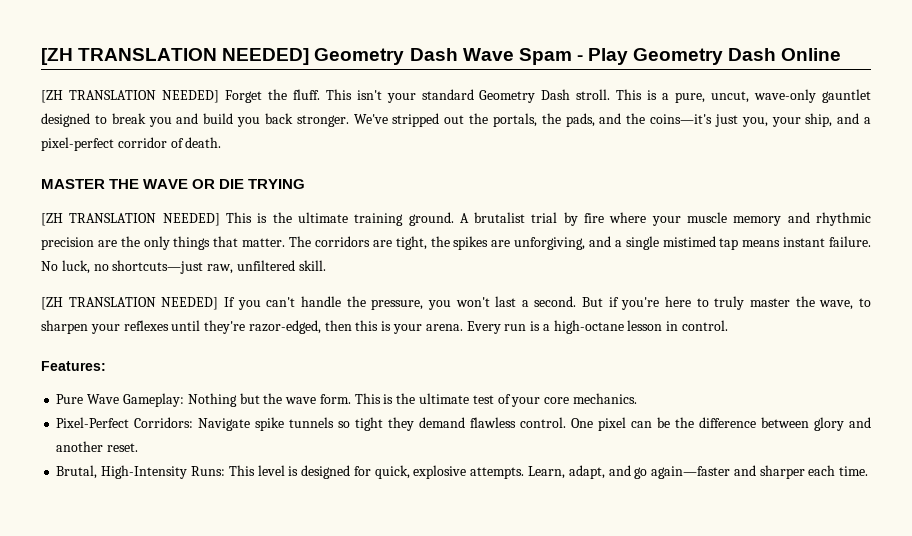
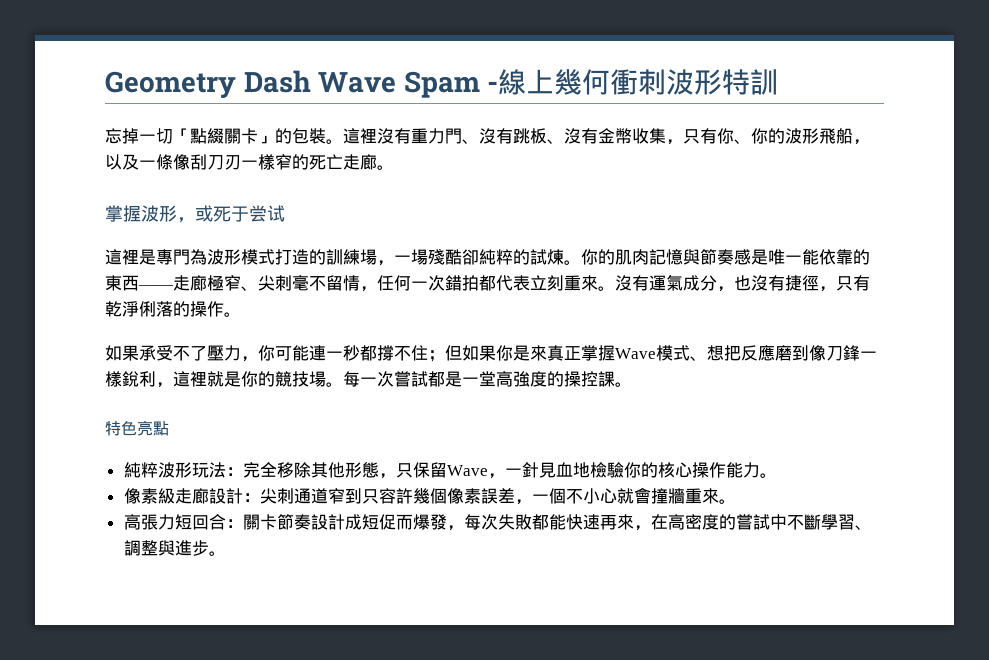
- [ZH TRANSLATION NEEDED] Geometry Dash Wave Spam - Play Geometry Dash Online
- [ZH TRANSLATION NEEDED] Forget the fluff. This isn't your standard Geometry Dash stroll. This is a pure, uncut, wave-only gauntlet designed to break you and build you back stronger. We've stripped out the portals, the pads, and the coins—it's just you, your ship, and a pixel-perfect corridor of death.
- MASTER THE WAVE OR DIE TRYING
- [ZH TRANSLATION NEEDED] This is the ultimate training ground. A brutalist trial by fire where your muscle memory and rhythmic precision are the only things that matter. The corridors are tight, the spikes are unforgiving, and a single mistimed tap means instant failure. No luck, no shortcuts—just raw, unfiltered skill.
- [ZH TRANSLATION NEEDED] If you can't handle the pressure, you won't last a second. But if you're here to truly master the wave, to sharpen your reflexes until they're razor-edged, then this is your arena. Every run is a high-octane lesson in control.
- Features:
- Pure Wave Gameplay: Nothing but the wave form. This is the ultimate test of your core mechanics.
- Pixel-Perfect Corridors: Navigate spike tunnels so tight they demand flawless control. One pixel can be the difference between glory and another reset.
- Brutal, High-Intensity Runs: This level is designed for quick, explosive attempts. Learn, adapt, and go again—faster and sharper each time.
+ Geometry Dash Wave Spam -線上幾何衝刺波形特訓
+ 忘掉一切「點綴關卡」的包裝。這裡沒有重力門、沒有跳板、沒有金幣收集，只有你、你的波形飛船，以及一條像刮刀刃一樣窄的死亡走廊。
+ 掌握波形，或死于尝试
+ 這裡是專門為波形模式打造的訓練場，一場殘酷卻純粹的試煉。你的肌肉記憶與節奏感是唯一能依靠的東西——走廊極窄、尖刺毫不留情，任何一次錯拍都代表立刻重來。沒有運氣成分，也沒有捷徑，只有乾淨俐落的操作。
+ 如果承受不了壓力，你可能連一秒都撐不住；但如果你是來真正掌握Wave模式、想把反應磨到像刀鋒一樣銳利，這裡就是你的競技場。每一次嘗試都是一堂高強度的操控課。
+ 特色亮點
+ 純粹波形玩法：完全移除其他形態，只保留Wave，一針見血地檢驗你的核心操作能力。
+ 像素級走廊設計：尖刺通道窄到只容許幾個像素誤差，一個不小心就會撞牆重來。
+ 高張力短回合：關卡節奏設計成短促而爆發，每次失敗都能快速再來，在高密度的嘗試中不斷學習、調整與進步。

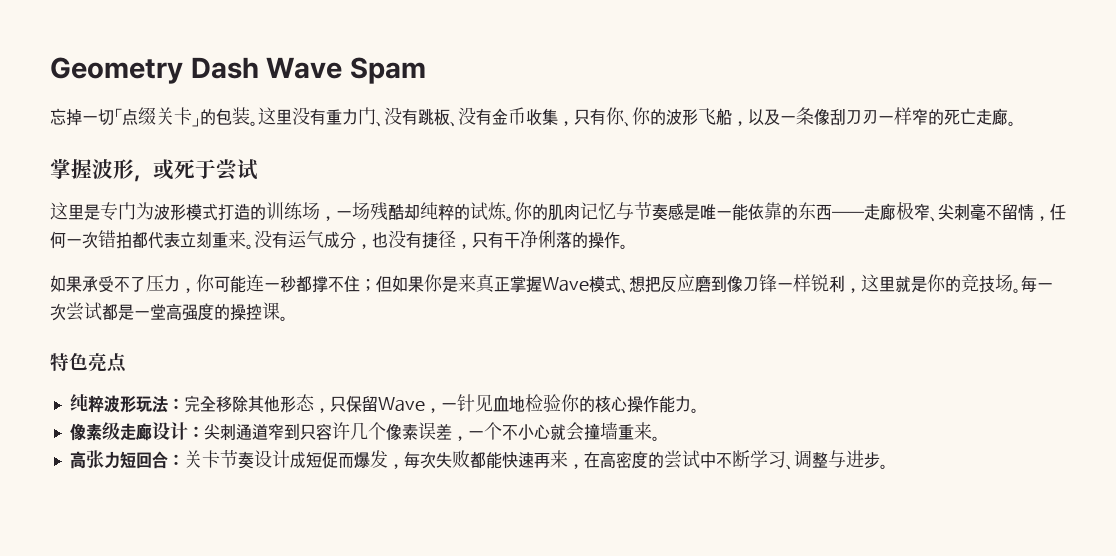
- Geometry Dash Wave Spam -線上幾何衝刺波形特訓
+ Geometry Dash Wave Spam
- 忘掉一切「點綴關卡」的包裝。這裡沒有重力門、沒有跳板、沒有金幣收集，只有你、你的波形飛船，以及一條像刮刀刃一樣窄的死亡走廊。
+ 忘掉一切「点缀关卡」的包装。这里没有重力门、没有跳板、没有金币收集，只有你、你的波形飞船，以及一条像刮刀刃一样窄的死亡走廊。
- 這裡是專門為波形模式打造的訓練場，一場殘酷卻純粹的試煉。
+ 这里是专门为波形模式打造的训练场，一场残酷却纯粹的试炼。
- 你的肌肉記憶與節奏感是唯一能依靠的東西——走廊極窄、尖刺毫不留情，任何一次錯拍都代表立刻重來。沒有運氣成分，也沒有捷徑，只有乾淨俐落的操作。
+ 你的肌肉记忆与节奏感是唯一能依靠的东西——走廊极窄、尖刺毫不留情，任何一次错拍都代表立刻重来。没有运气成分，也没有捷径，只有干净俐落的操作。
- 如果承受不了壓力，你可能連一秒都撐不住；但如果你是來真正掌握Wave模式、想把反應磨到像刀鋒一樣銳利，這裡就是你的競技場。
+ 如果承受不了压力，你可能连一秒都撑不住；但如果你是来真正掌握Wave模式、想把反应磨到像刀锋一样锐利，这里就是你的竞技场。
- 每一次嘗試都是一堂高強度的操控課。
+ 每一次尝试都是一堂高强度的操控课。
- 特色亮點
- 純粹波形玩法：完全移除其他形態，只保留Wave，一針見血地檢驗你的核心操作能力。
+ 特色亮点
+ 纯粹波形玩法：完全移除其他形态，只保留Wave，一针见血地检验你的核心操作能力。
- 像素級走廊設計：尖刺通道窄到只容許幾個像素誤差，一個不小心就會撞牆重來。
+ 像素级走廊设计：尖刺通道窄到只容许几个像素误差，一个不小心就会撞墙重来。
- 高張力短回合：關卡節奏設計成短促而爆發，每次失敗都能快速再來，在高密度的嘗試中不斷學習、調整與進步。
+ 高张力短回合：关卡节奏设计成短促而爆发，每次失败都能快速再来，在高密度的尝试中不断学习、调整与进步。

